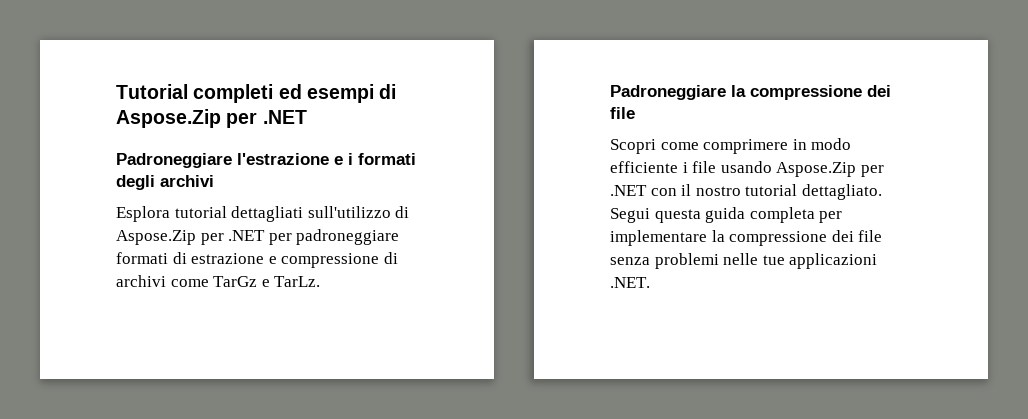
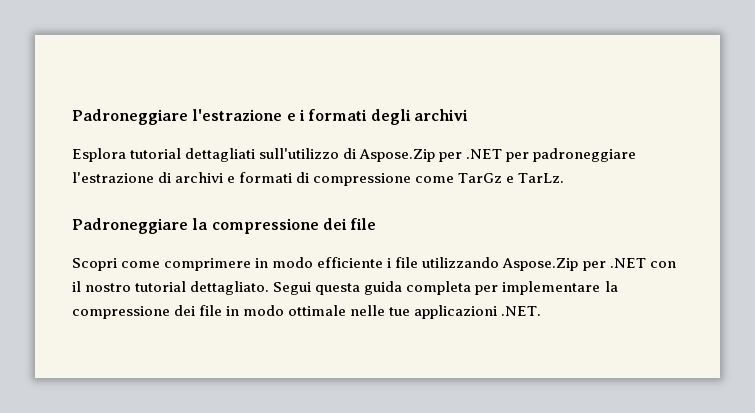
- Tutorial completi ed esempi di Aspose.Zip per .NET
- Esplora tutorial dettagliati sull'utilizzo di Aspose.Zip per .NET per padroneggiare formati di estrazione e compressione di archivi come TarGz e TarLz.
+ Esplora tutorial dettagliati sull'utilizzo di Aspose.Zip per .NET per padroneggiare l'estrazione di archivi e formati di compressione come TarGz e TarLz.
- Scopri come comprimere in modo efficiente i file usando Aspose.Zip per .NET con il nostro tutorial dettagliato.
+ Scopri come comprimere in modo efficiente i file utilizzando Aspose.Zip per .NET con il nostro tutorial dettagliato.
- Segui questa guida completa per implementare la compressione dei file senza problemi nelle tue applicazioni .NET.
+ Segui questa guida completa per implementare la compressione dei file in modo ottimale nelle tue applicazioni .NET.

